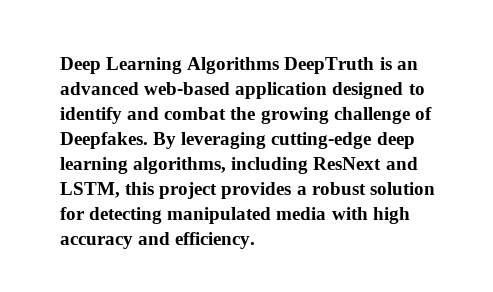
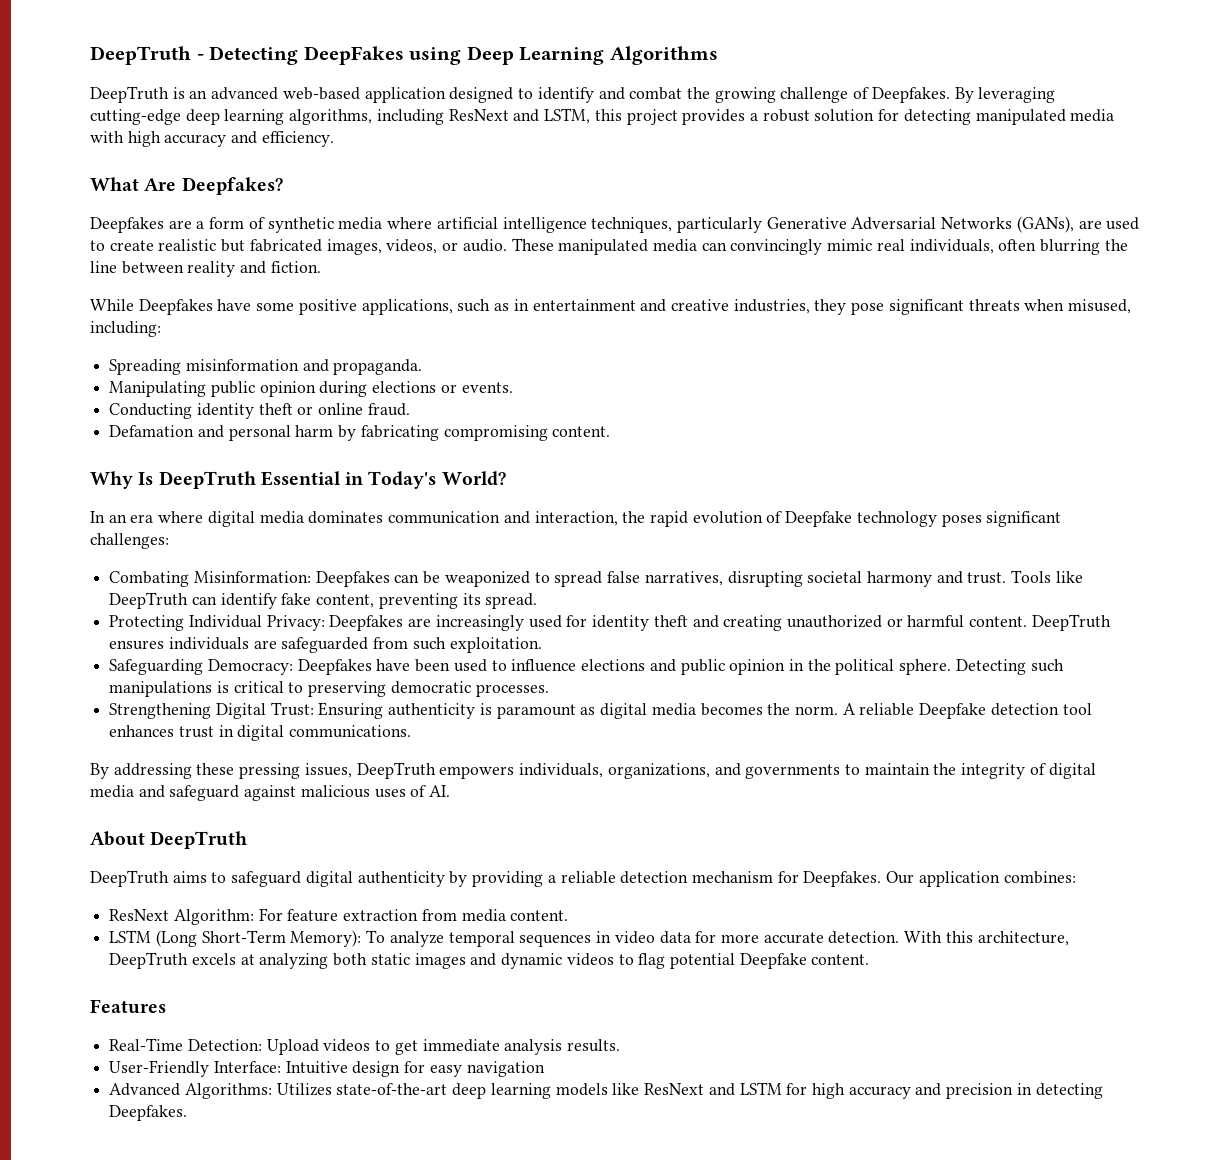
- Deep Learning Algorithms DeepTruth is an advanced web-based application designed to identify and combat the growing challenge of Deepfakes.
+ DeepTruth - Detecting DeepFakes using Deep Learning Algorithms
+ DeepTruth is an advanced web-based application designed to identify and combat the growing challenge of Deepfakes.
+ What Are Deepfakes?
+ Deepfakes are a form of synthetic media where artificial intelligence techniques, particularly Generative Adversarial Networks (GANs), are used to create realistic but fabricated images, videos, or audio. These manipulated media can convincingly mimic real individuals, often blurring the line between reality and fiction.
+ While Deepfakes have some positive applications, such as in entertainment and creative industries, they pose significant threats when misused, including:
+ Spreading misinformation and propaganda.
+ Manipulating public opinion during elections or events.
+ Conducting identity theft or online fraud.
+ Defamation and personal harm by fabricating compromising content.
+ Why Is DeepTruth Essential in Today's World?
+ In an era where digital media dominates communication and interaction, the rapid evolution of Deepfake technology poses significant challenges:
+ Combating Misinformation: Deepfakes can be weaponized to spread false narratives, disrupting societal harmony and trust. Tools like DeepTruth can identify fake content, preventing its spread.
+ Protecting Individual Privacy: Deepfakes are increasingly used for identity theft and creating unauthorized or harmful content. DeepTruth ensures individuals are safeguarded from such exploitation.
+ Safeguarding Democracy: Deepfakes have been used to influence elections and public opinion in the political sphere. Detecting such manipulations is critical to preserving democratic processes.
+ Strengthening Digital Trust: Ensuring authenticity is paramount as digital media becomes the norm. A reliable Deepfake detection tool enhances trust in digital communications.
+ By addressing these pressing issues, DeepTruth empowers individuals, organizations, and governments to maintain the integrity of digital media and safeguard against malicious uses of AI.
+ About DeepTruth
+ DeepTruth aims to safeguard digital authenticity by providing a reliable detection mechanism for Deepfakes. Our application combines:
+ ResNext Algorithm: For feature extraction from media content.
+ LSTM (Long Short-Term Memory): To analyze temporal sequences in video data for more accurate detection. With this architecture, DeepTruth excels at analyzing both static images and dynamic videos to flag potential Deepfake content.
+ Features
+ Real-Time Detection: Upload videos to get immediate analysis results.
+ User-Friendly Interface: Intuitive design for easy navigation
+ Advanced Algorithms: Utilizes state-of-the-art deep learning models like ResNext and LSTM for high accuracy and precision in detecting Deepfakes.

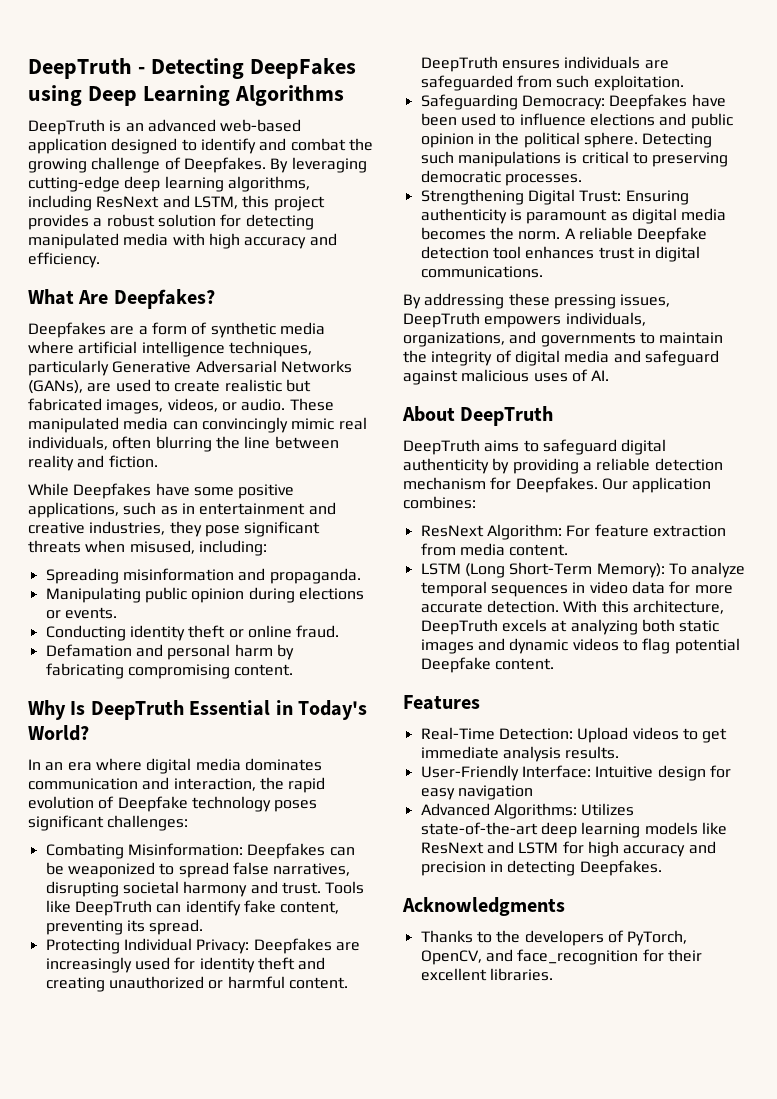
+ Acknowledgments
+ Thanks to the developers of PyTorch, OpenCV, and face_recognition for their excellent libraries.

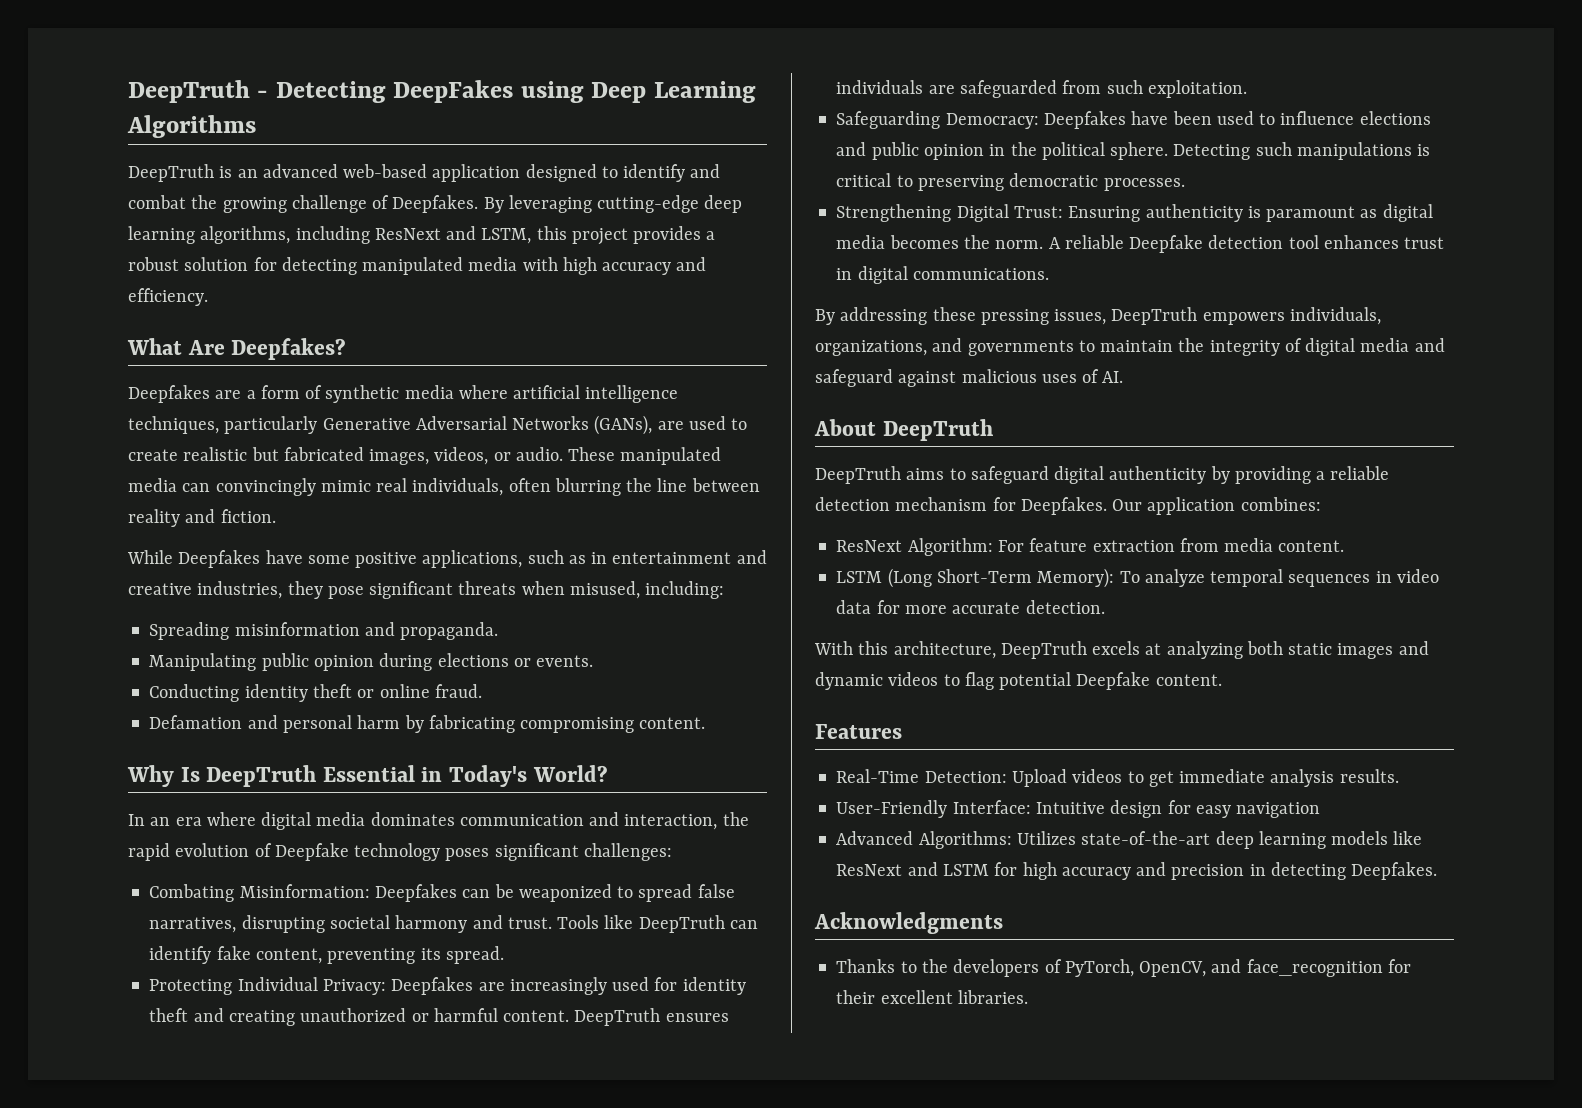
- LSTM (Long Short-Term Memory): To analyze temporal sequences in video data for more accurate detection. With this architecture, DeepTruth excels at analyzing both static images and dynamic videos to flag potential Deepfake content.
+ LSTM (Long Short-Term Memory): To analyze temporal sequences in video data for more accurate detection.
+ With this architecture, DeepTruth excels at analyzing both static images and dynamic videos to flag potential Deepfake content.

